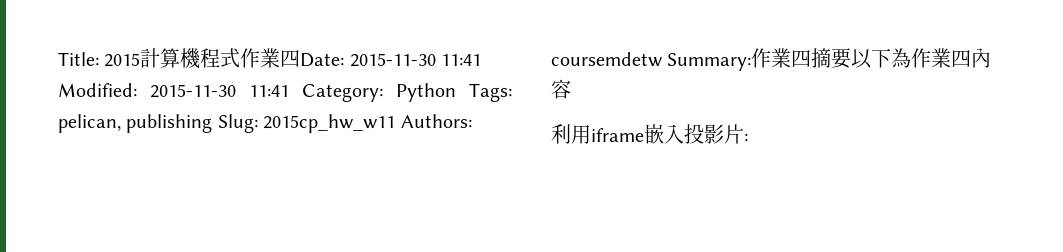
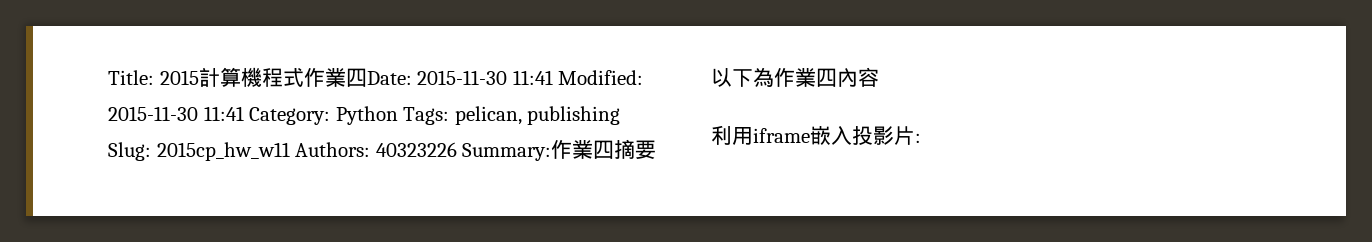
- Title: 2015計算機程式作業四Date: 2015-11-30 11:41 Modified: 2015-11-30 11:41 Category: Python Tags: pelican, publishing Slug: 2015cp_hw_w11 Authors: coursemdetw Summary:作業四摘要以下為作業四內容
+ Title: 2015計算機程式作業四Date: 2015-11-30 11:41 Modified: 2015-11-30 11:41 Category: Python Tags: pelican, publishing Slug: 2015cp_hw_w11 Authors: 40323226 Summary:作業四摘要以下為作業四內容

